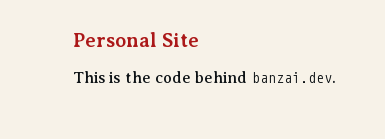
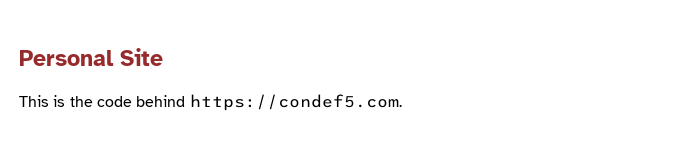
- This is the code behind banzai.dev.
+ This is the code behind https://condef5.com.

